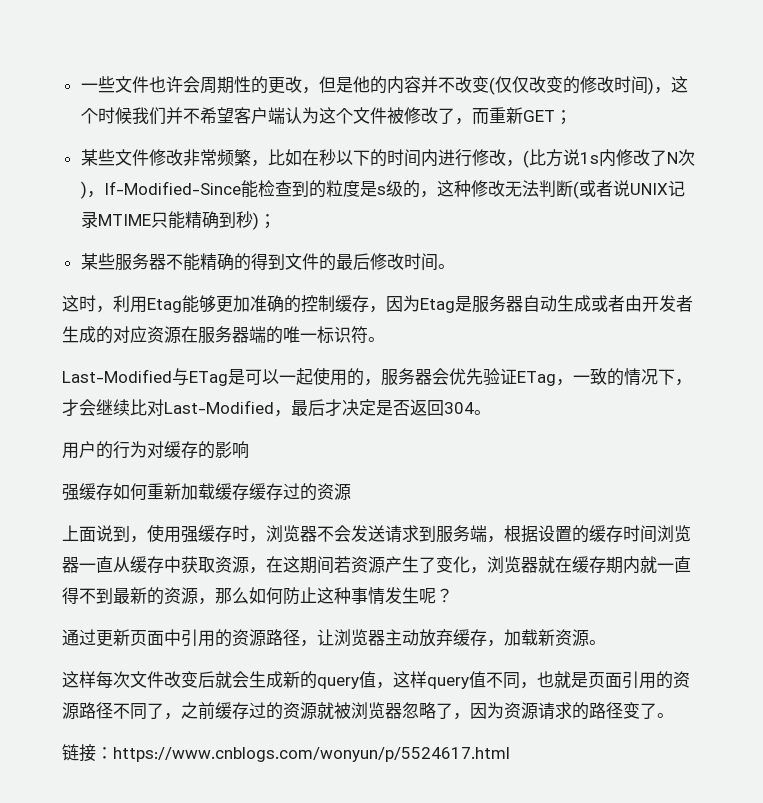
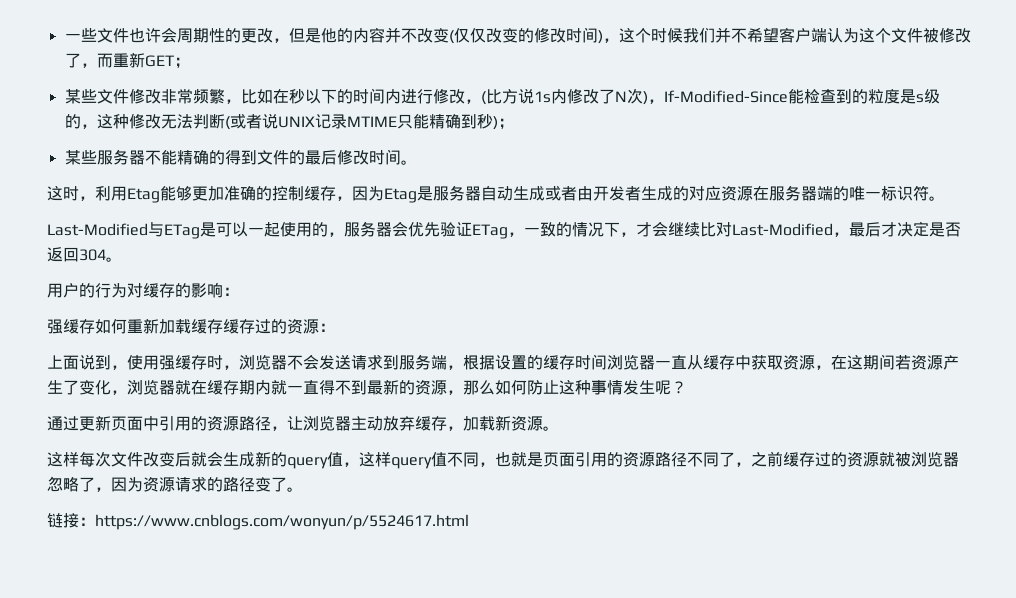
- 用户的行为对缓存的影响
+ 用户的行为对缓存的影响：
- 强缓存如何重新加载缓存缓存过的资源
+ 强缓存如何重新加载缓存缓存过的资源：

